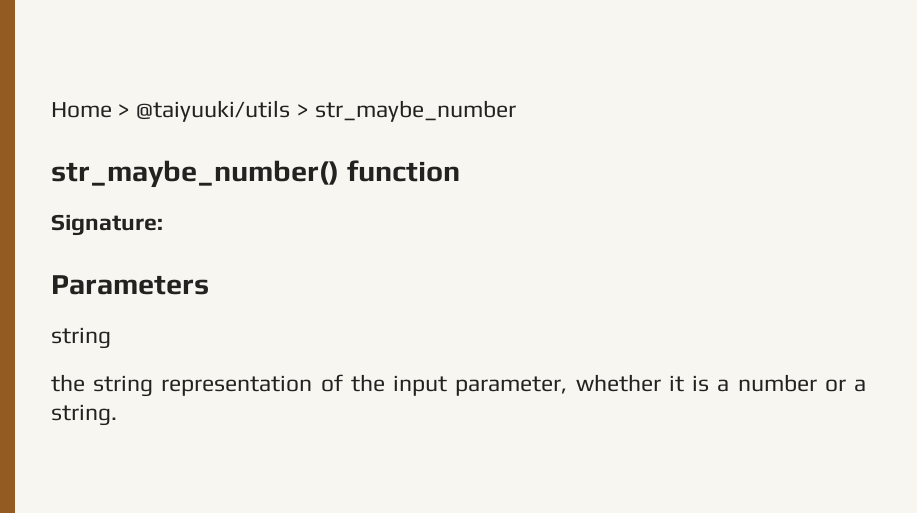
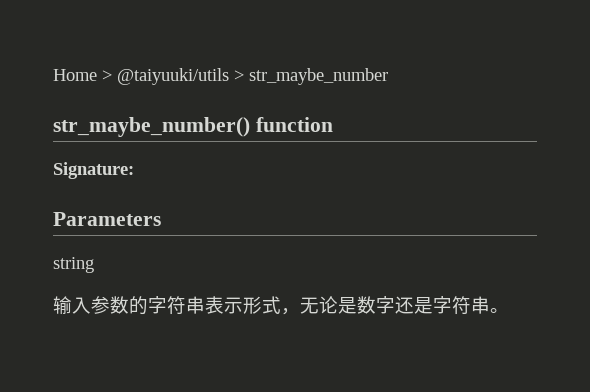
- the string representation of the input parameter, whether it is a number or a string.
+ 输入参数的字符串表示形式，无论是数字还是字符串。

